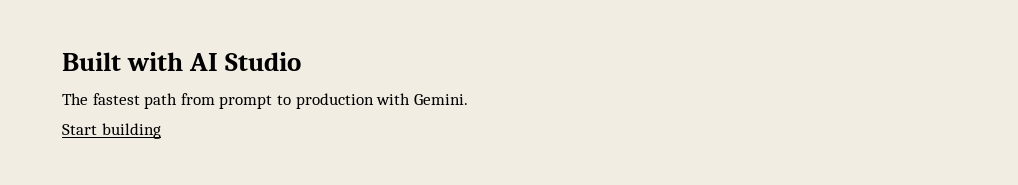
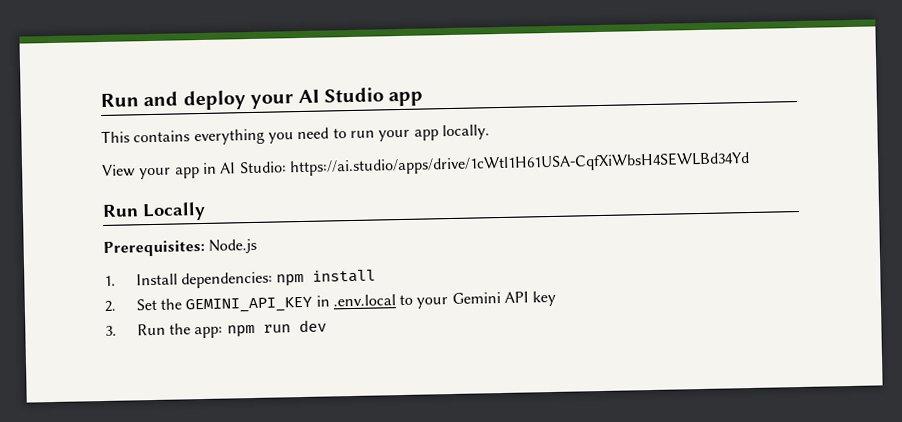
- Built with AI Studio
- The fastest path from prompt to production with Gemini.
- Start building
+ Run and deploy your AI Studio app
+ This contains everything you need to run your app locally.
+ View your app in AI Studio: https://ai.studio/apps/drive/1cWtl1H61USA-CqfXiWbsH4SEWLBd34Yd
+ Run Locally
+ Prerequisites: Node.js
+ 1. Install dependencies: npm install
+ 2. Set the GEMINI_API_KEY in .env.local to your Gemini API key
+ 3. Run the app: npm run dev

